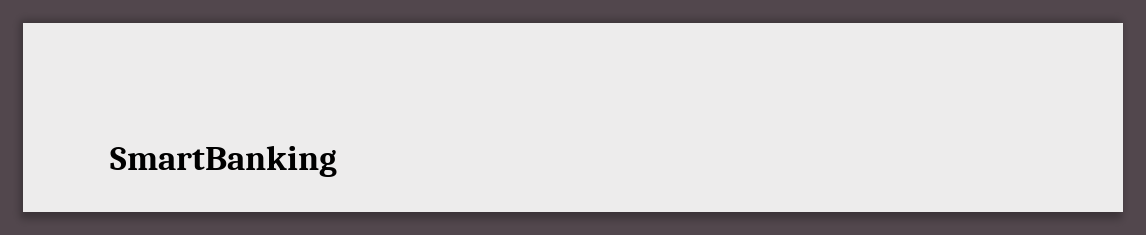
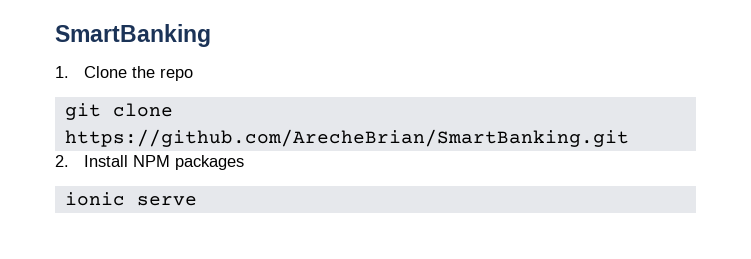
+ 1. Clone the repo
+ git clone https://github.com/ArecheBrian/SmartBanking.git
+ 2. Install NPM packages
+ ionic serve

